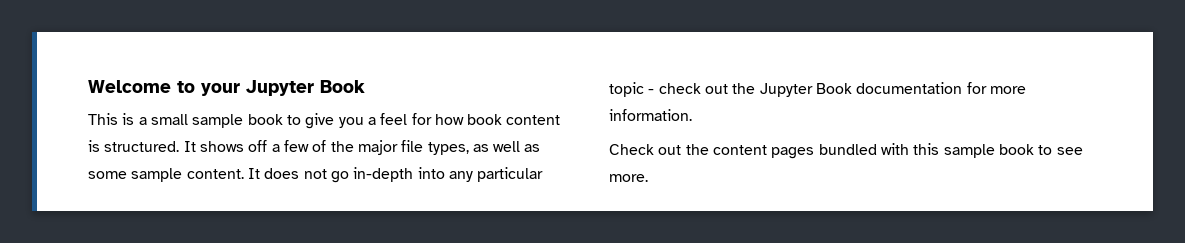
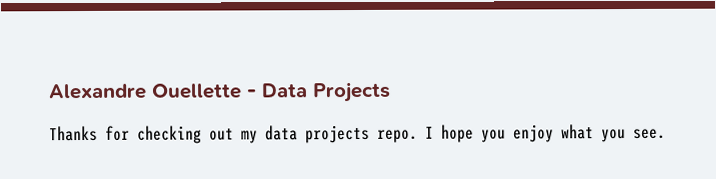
- Welcome to your Jupyter Book
- This is a small sample book to give you a feel for how book content is structured. It shows off a few of the major file types, as well as some sample content. It does not go in-depth into any particular topic - check out the Jupyter Book documentation for more information.
- Check out the content pages bundled with this sample book to see more.
+ Alexandre Ouellette - Data Projects
+ Thanks for checking out my data projects repo. I hope you enjoy what you see.

